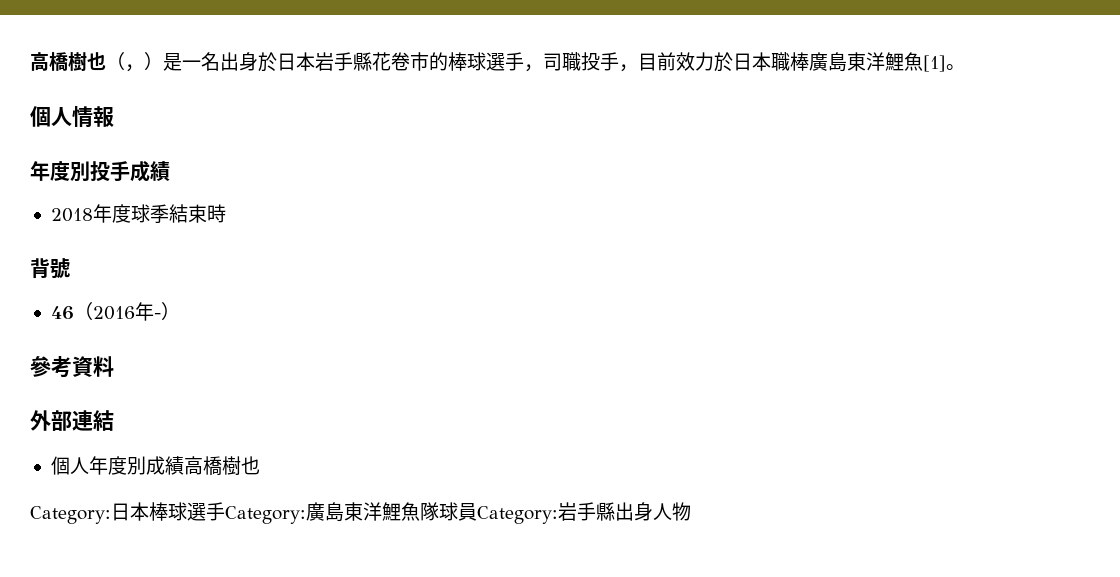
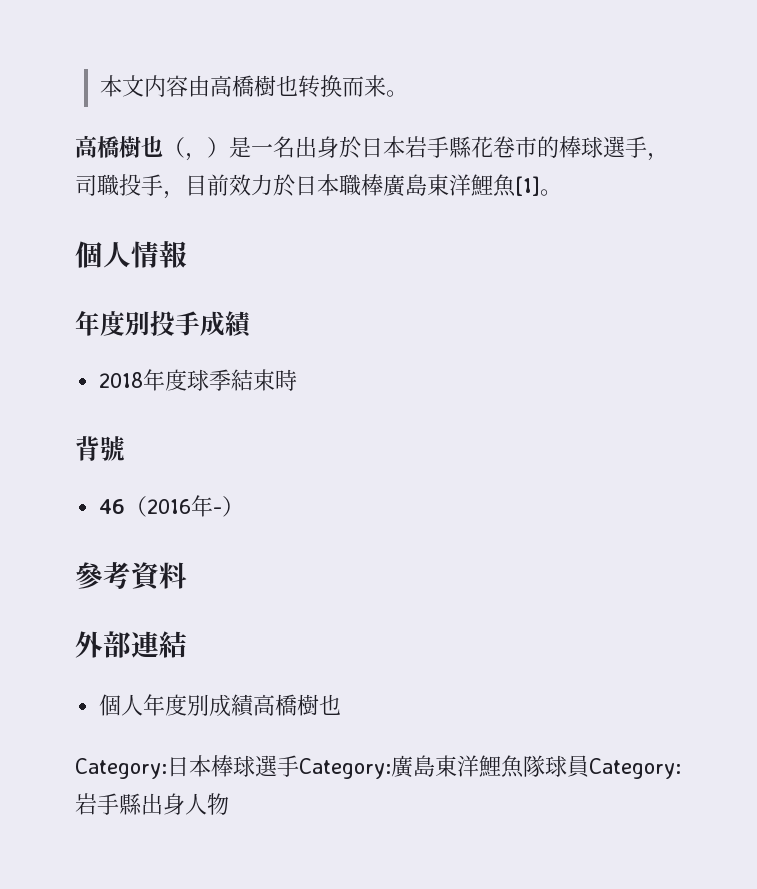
+ 本文内容由高橋樹也转换而来。

